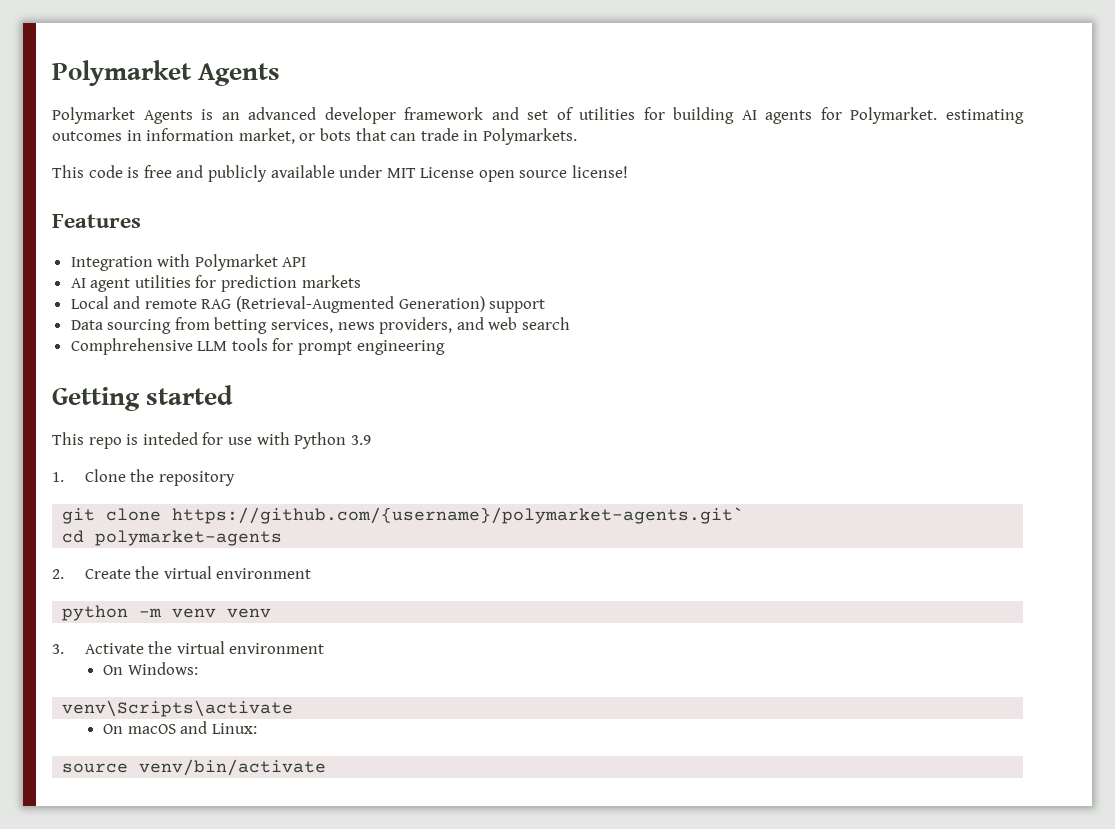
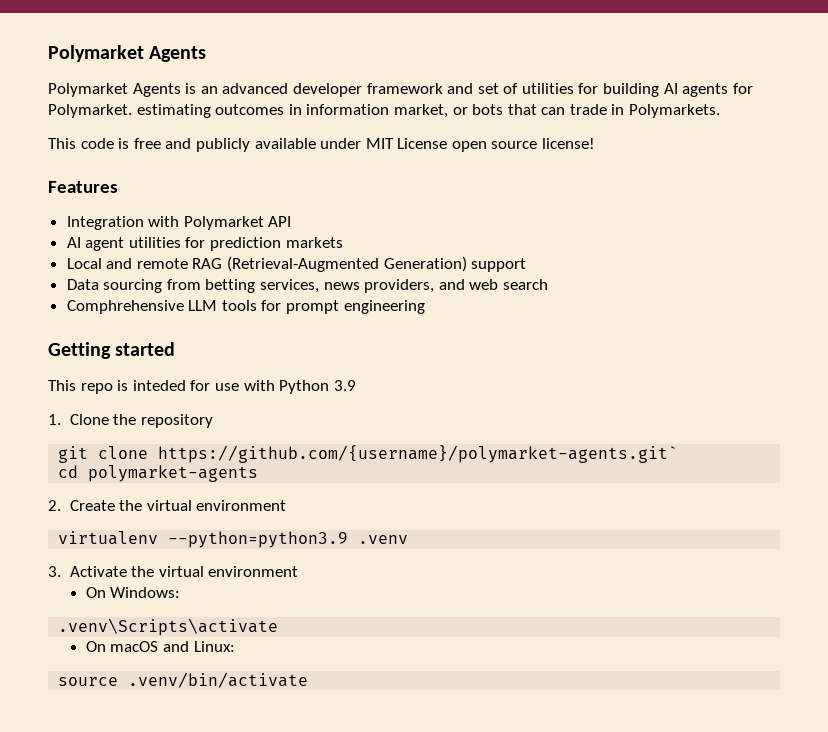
- python -m venv venv
+ virtualenv --python=python3.9 .venv
- venv\Scripts\activate
+ .venv\Scripts\activate
- source venv/bin/activate
+ source .venv/bin/activate

